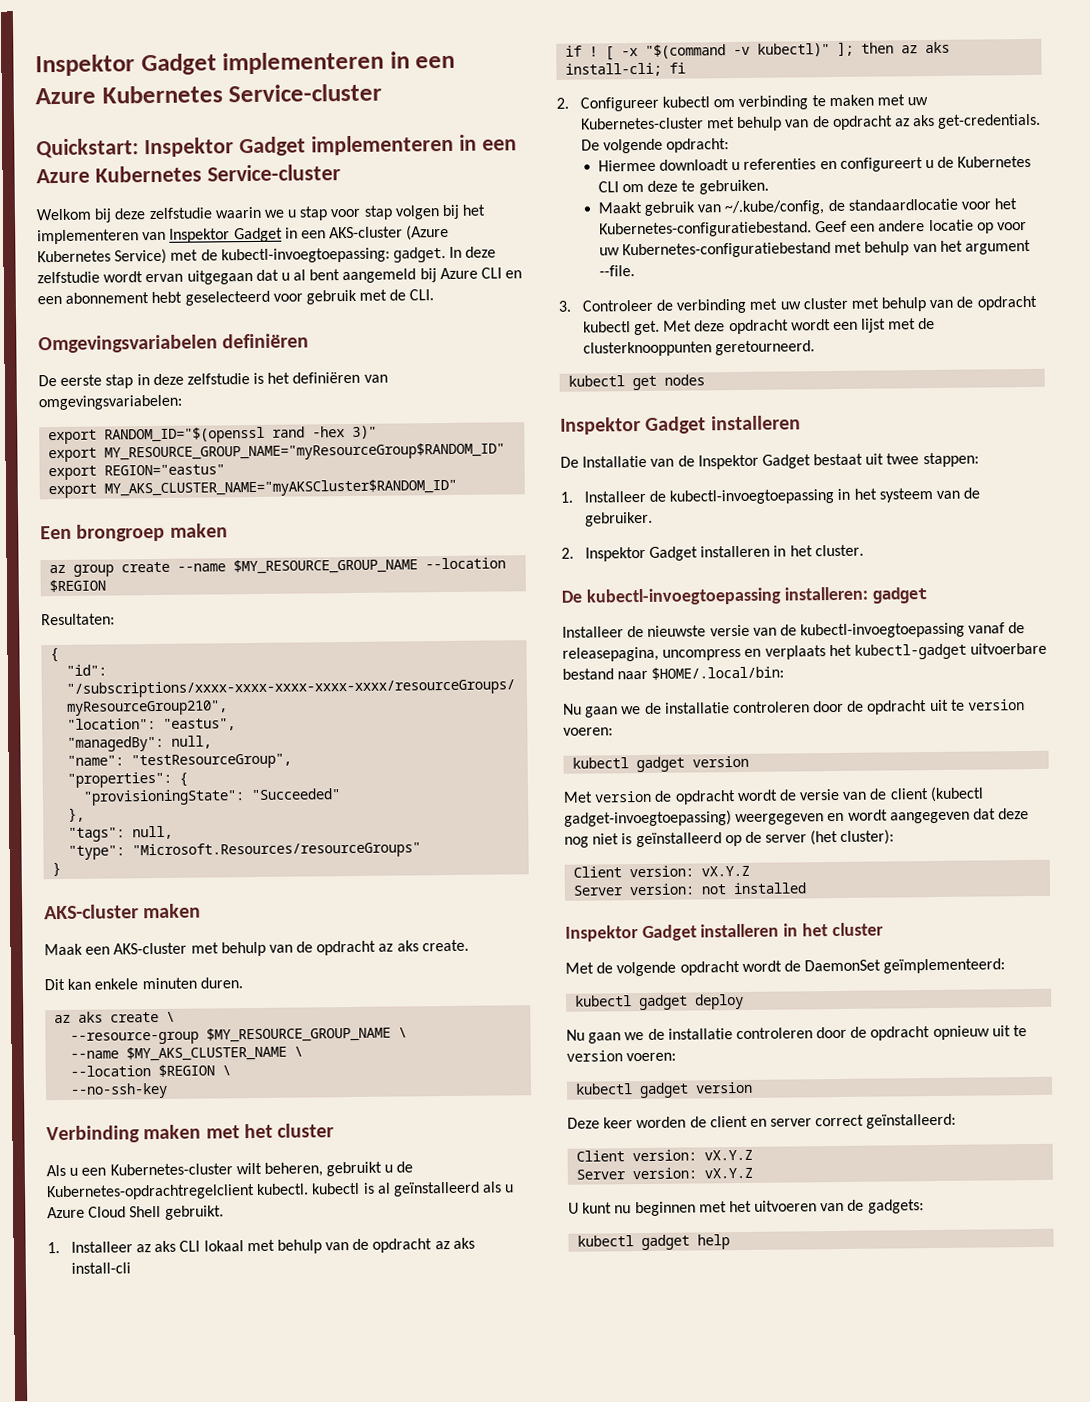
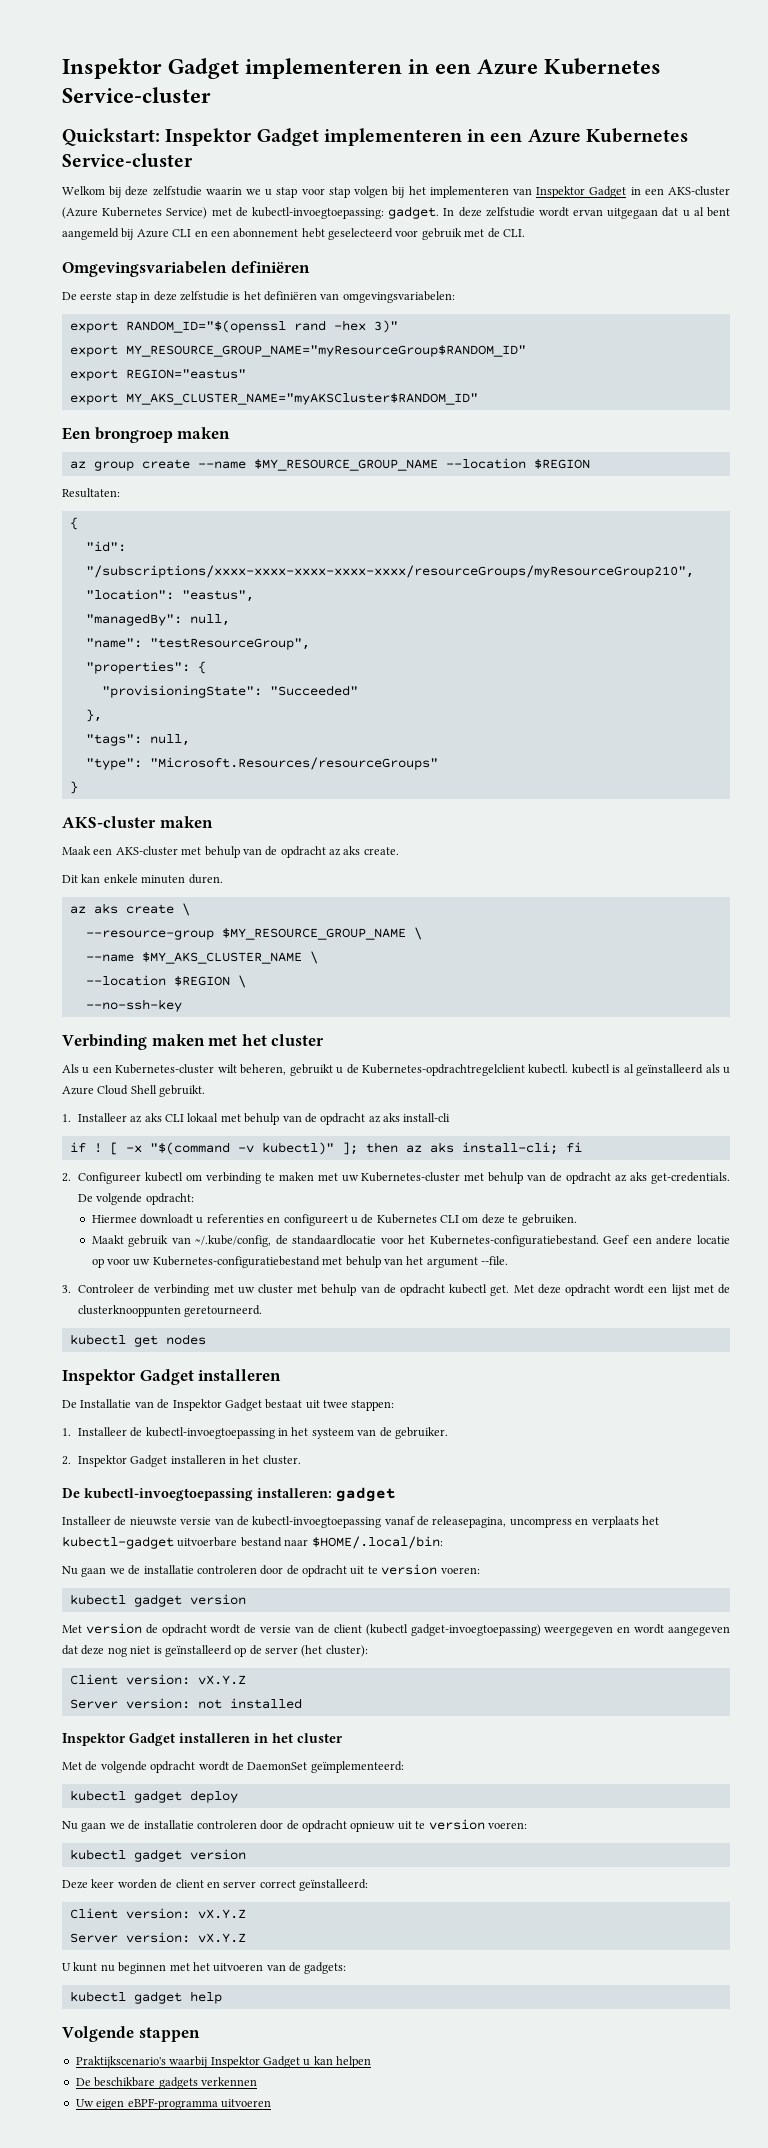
+ Volgende stappen
+ Praktijkscenario's waarbij Inspektor Gadget u kan helpen
+ De beschikbare gadgets verkennen
+ Uw eigen eBPF-programma uitvoeren

